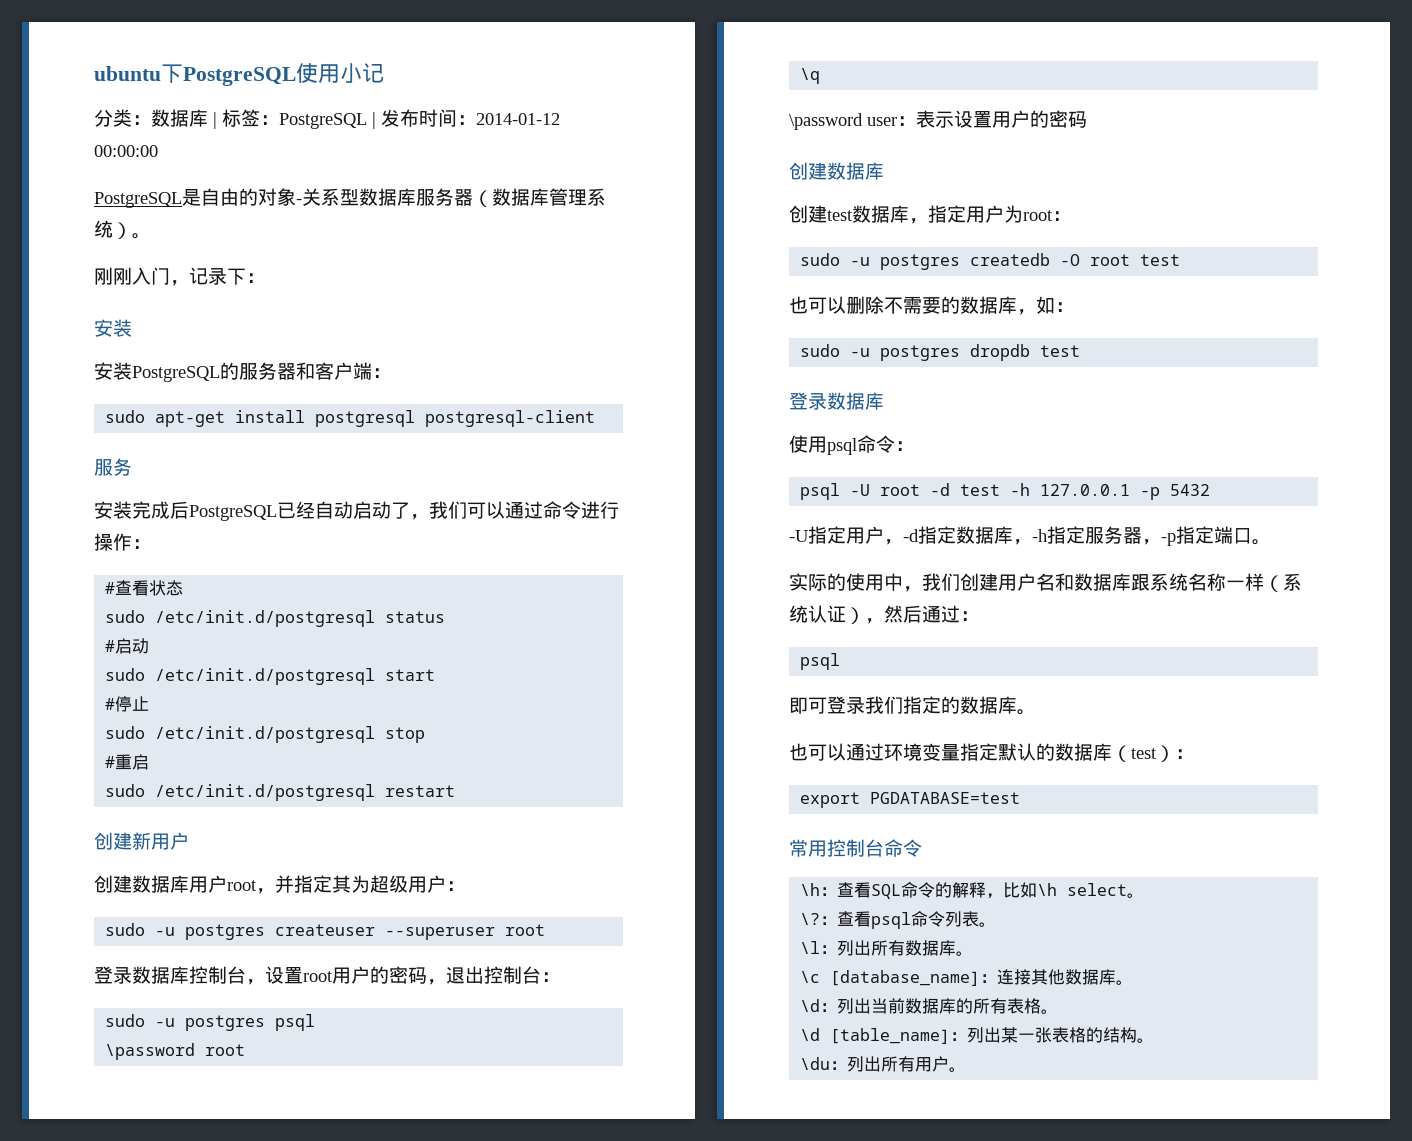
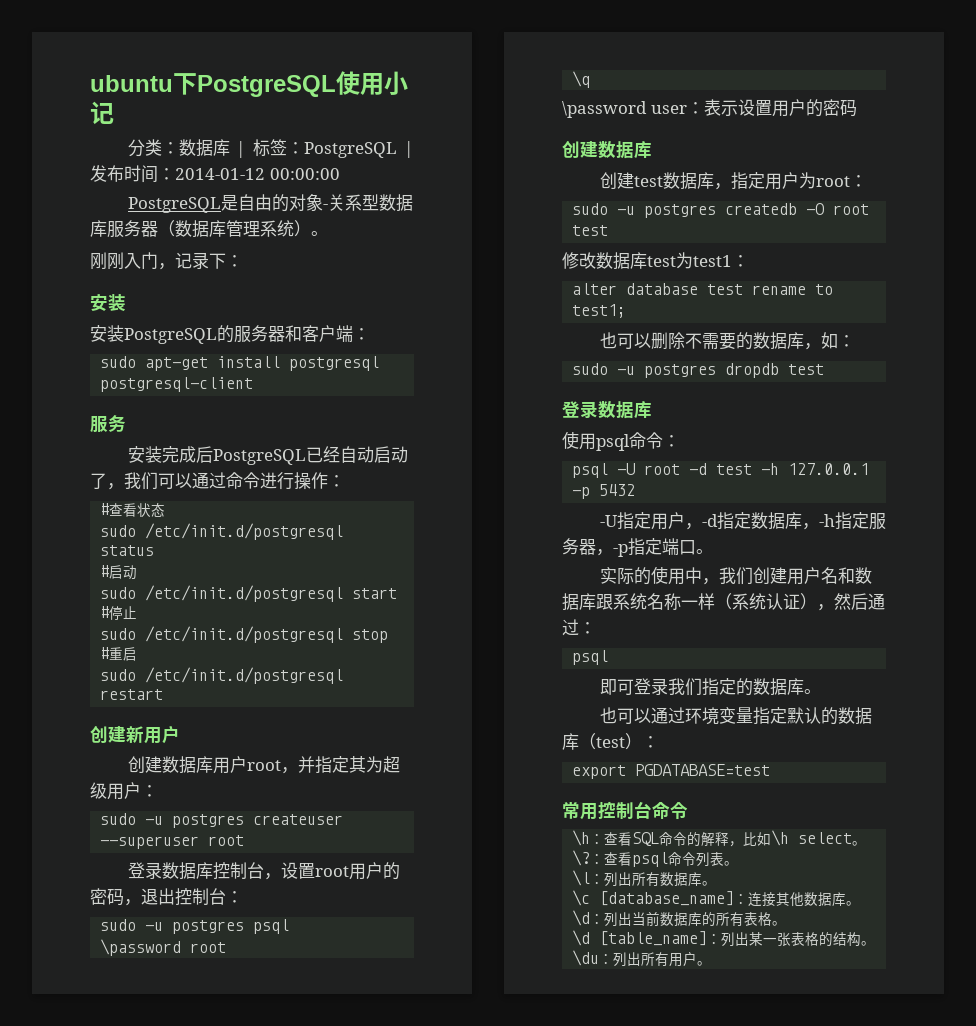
+ 修改数据库test为test1：
+ alter database test rename to test1;

